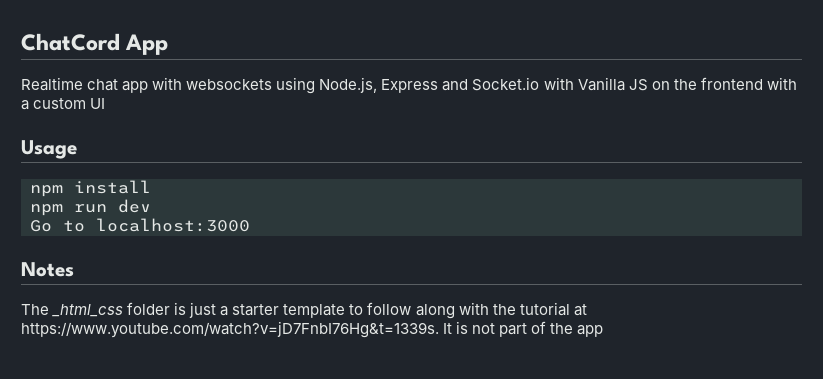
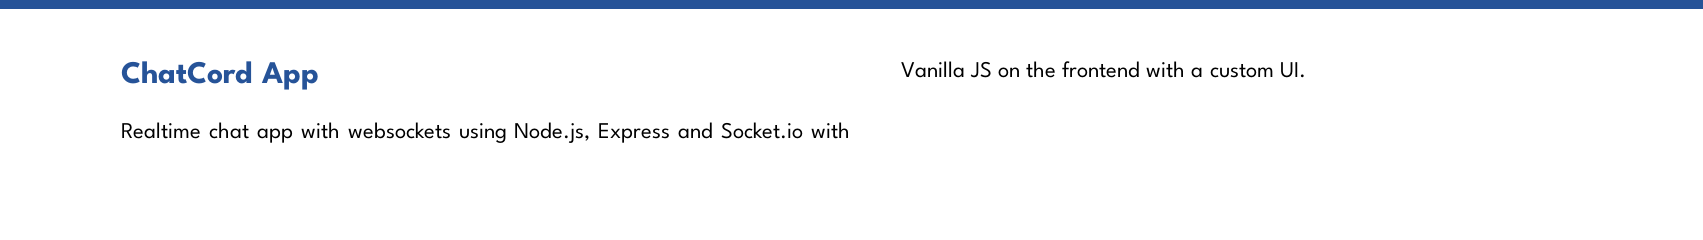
- Realtime chat app with websockets using Node.js, Express and Socket.io with Vanilla JS on the frontend with a custom UI
- Usage
- npm install
- npm run dev
- Go to localhost:3000
- Notes
- The _html_css folder is just a starter template to follow along with the tutorial at https://www.youtube.com/watch?v=jD7FnbI76Hg&t=1339s. It is not part of the app
+ Realtime chat app with websockets using Node.js, Express and Socket.io with Vanilla JS on the frontend with a custom UI.

